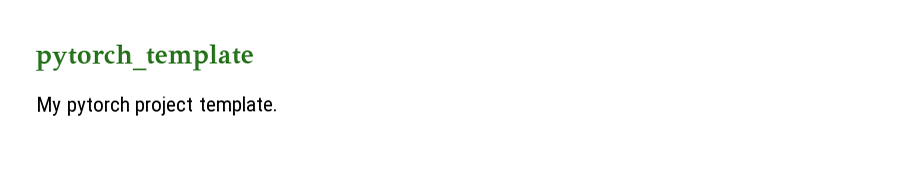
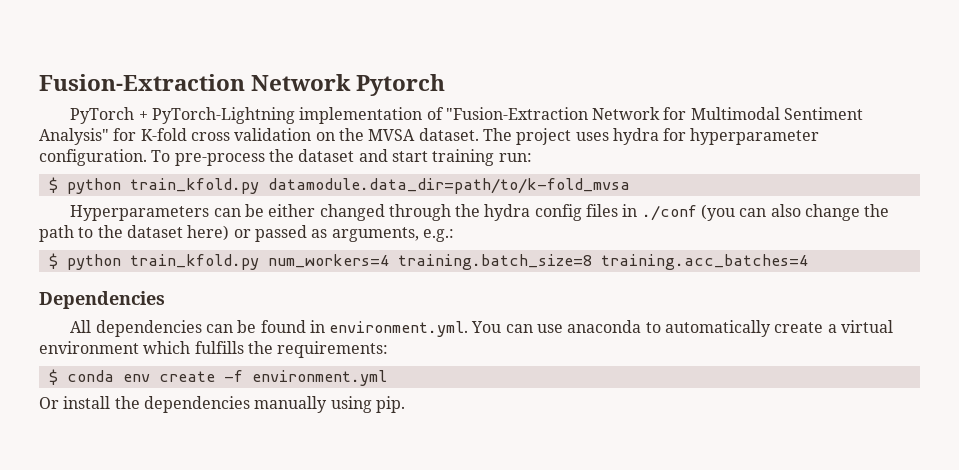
- pytorch_template
- My pytorch project template.
+ Fusion-Extraction Network Pytorch
+ PyTorch + PyTorch-Lightning implementation of "Fusion-Extraction Network for Multimodal Sentiment Analysis" for K-fold cross validation on the MVSA dataset. The project uses hydra for hyperparameter configuration. To pre-process the dataset and start training run:
+ $ python train_kfold.py datamodule.data_dir=path/to/k-fold_mvsa
+ Hyperparameters can be either changed through the hydra config files in ./conf (you can also change the path to the dataset here) or passed as arguments, e.g.:
+ $ python train_kfold.py num_workers=4 training.batch_size=8 training.acc_batches=4
+ Dependencies
+ All dependencies can be found in environment.yml. You can use anaconda to automatically create a virtual environment which fulfills the requirements:
+ $ conda env create -f environment.yml
+ Or install the dependencies manually using pip.

